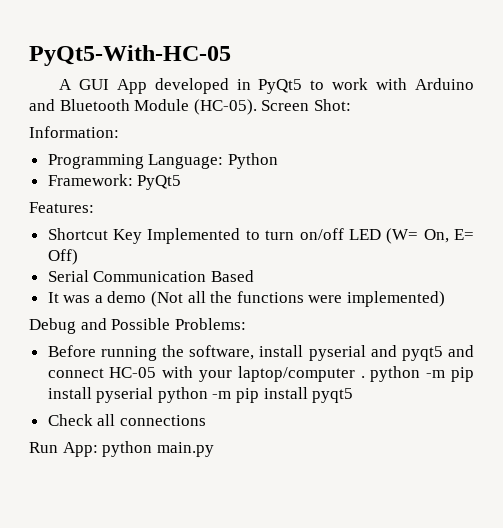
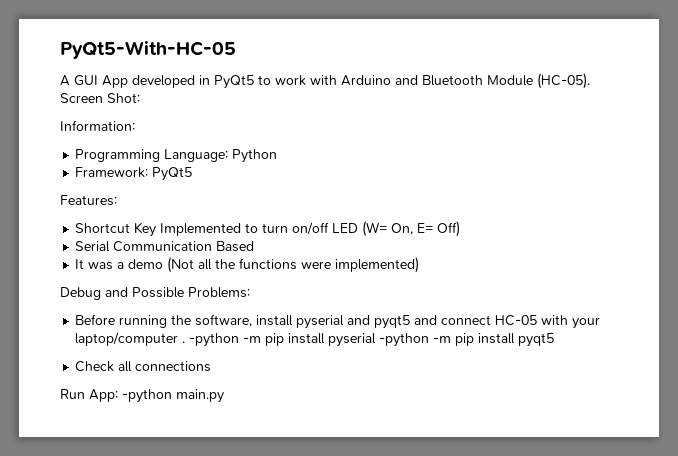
- Before running the software, install pyserial and pyqt5 and connect HC-05 with your laptop/computer . python -m pip install pyserial python -m pip install pyqt5
+ Before running the software, install pyserial and pyqt5 and connect HC-05 with your laptop/computer . -python -m pip install pyserial -python -m pip install pyqt5
- Run App: python main.py
+ Run App: -python main.py

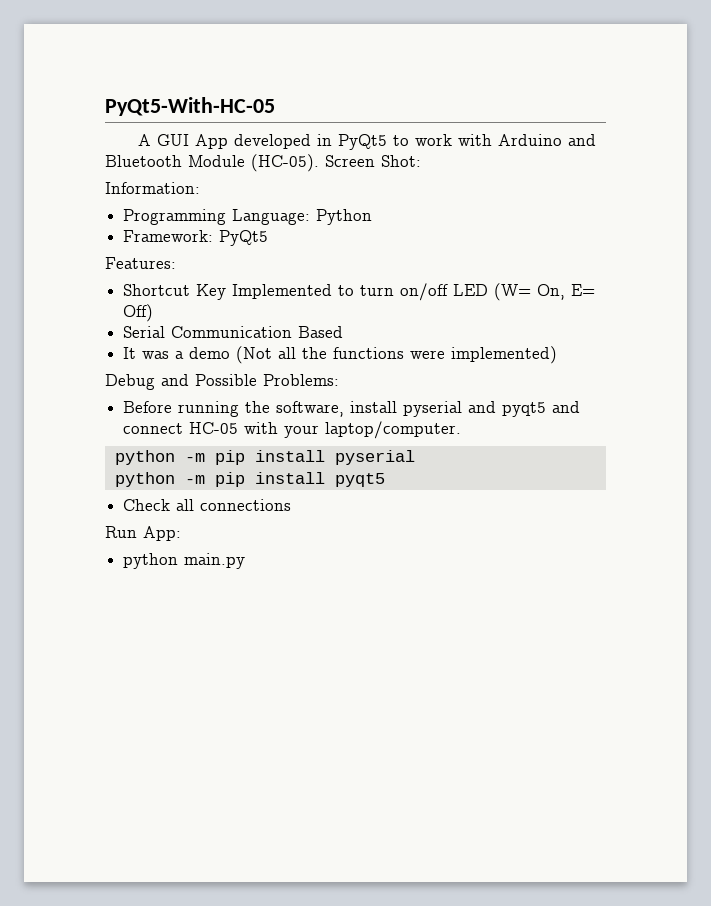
- Before running the software, install pyserial and pyqt5 and connect HC-05 with your laptop/computer . -python -m pip install pyserial -python -m pip install pyqt5
+ Before running the software, install pyserial and pyqt5 and connect HC-05 with your laptop/computer.
+ python -m pip install pyserial
+ python -m pip install pyqt5
- Run App: -python main.py
+ Run App:
+ python main.py

